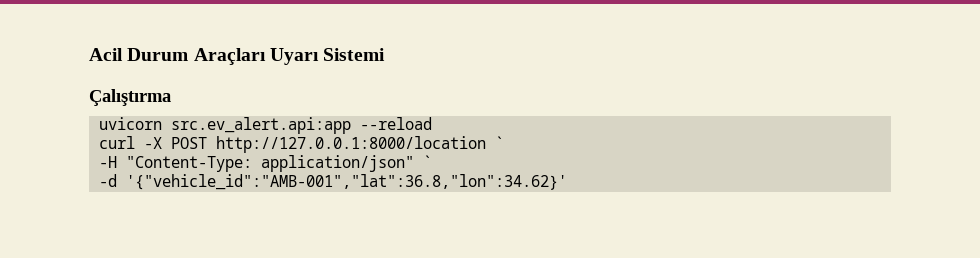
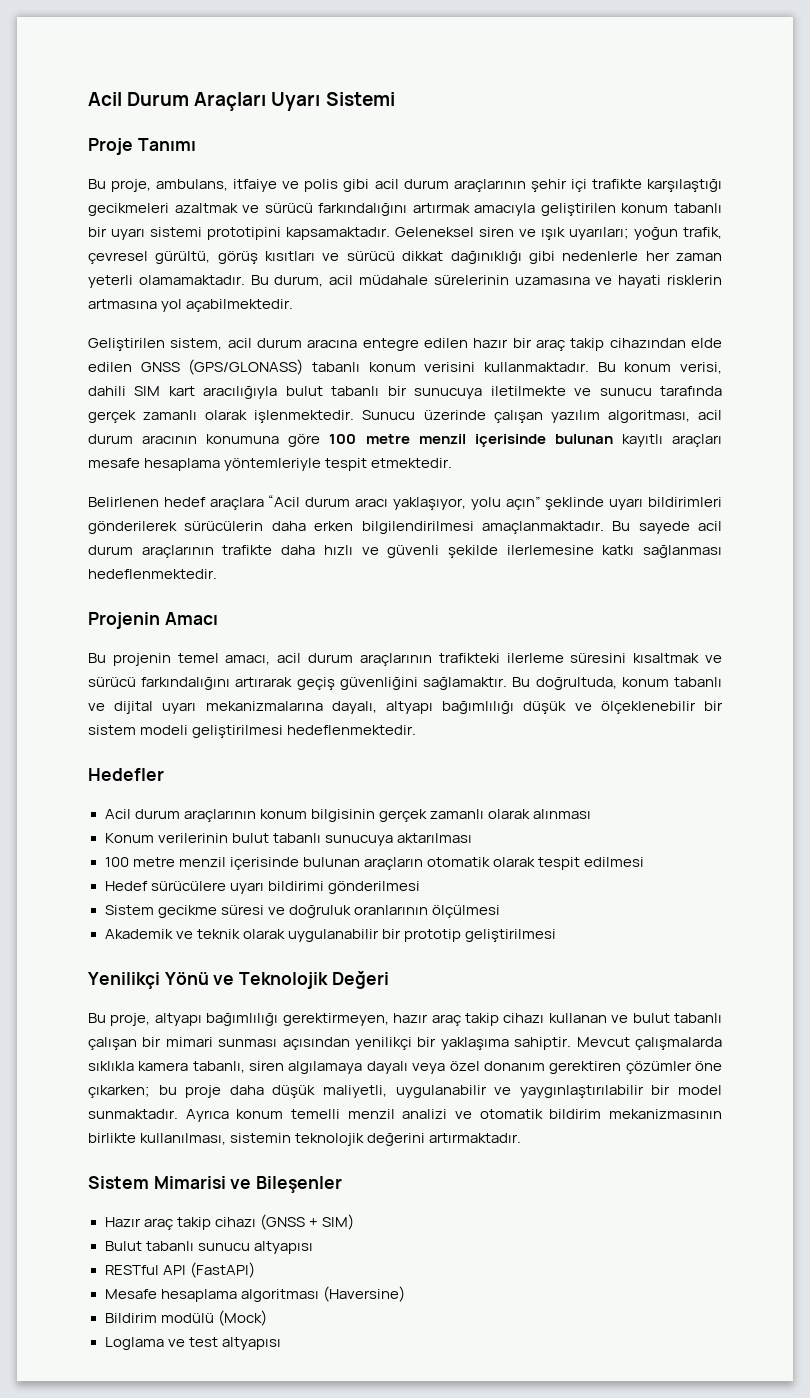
- Çalıştırma
- uvicorn src.ev_alert.api:app --reload
- curl -X POST http://127.0.0.1:8000/location `
- -H "Content-Type: application/json" `
- -d '{"vehicle_id":"AMB-001","lat":36.8,"lon":34.62}'
+ Proje Tanımı
+ Bu proje, ambulans, itfaiye ve polis gibi acil durum araçlarının şehir içi trafikte karşılaştığı gecikmeleri azaltmak ve sürücü farkındalığını artırmak amacıyla geliştirilen konum tabanlı bir uyarı sistemi prototipini kapsamaktadır. Geleneksel siren ve ışık uyarıları; yoğun trafik, çevresel gürültü, görüş kısıtları ve sürücü dikkat dağınıklığı gibi nedenlerle her zaman yeterli olamamaktadır. Bu durum, acil müdahale sürelerinin uzamasına ve hayati risklerin artmasına yol açabilmektedir.
+ Geliştirilen sistem, acil durum aracına entegre edilen hazır bir araç takip cihazından elde edilen GNSS (GPS/GLONASS) tabanlı konum verisini kullanmaktadır. Bu konum verisi, dahili SIM kart aracılığıyla bulut tabanlı bir sunucuya iletilmekte ve sunucu tarafında gerçek zamanlı olarak işlenmektedir. Sunucu üzerinde çalışan yazılım algoritması, acil durum aracının konumuna göre 100 metre menzil içerisinde bulunan kayıtlı araçları mesafe hesaplama yöntemleriyle tespit etmektedir.
+ Belirlenen hedef araçlara “Acil durum aracı yaklaşıyor, yolu açın” şeklinde uyarı bildirimleri gönderilerek sürücülerin daha erken bilgilendirilmesi amaçlanmaktadır. Bu sayede acil durum araçlarının trafikte daha hızlı ve güvenli şekilde ilerlemesine katkı sağlanması hedeflenmektedir.
+ Projenin Amacı
+ Bu projenin temel amacı, acil durum araçlarının trafikteki ilerleme süresini kısaltmak ve sürücü farkındalığını artırarak geçiş güvenliğini sağlamaktır. Bu doğrultuda, konum tabanlı ve dijital uyarı mekanizmalarına dayalı, altyapı bağımlılığı düşük ve ölçeklenebilir bir sistem modeli geliştirilmesi hedeflenmektedir.
+ Hedefler
+ Acil durum araçlarının konum bilgisinin gerçek zamanlı olarak alınması
+ Konum verilerinin bulut tabanlı sunucuya aktarılması
+ 100 metre menzil içerisinde bulunan araçların otomatik olarak tespit edilmesi
+ Hedef sürücülere uyarı bildirimi gönderilmesi
+ Sistem gecikme süresi ve doğruluk oranlarının ölçülmesi
+ Akademik ve teknik olarak uygulanabilir bir prototip geliştirilmesi
+ Yenilikçi Yönü ve Teknolojik Değeri
+ Bu proje, altyapı bağımlılığı gerektirmeyen, hazır araç takip cihazı kullanan ve bulut tabanlı çalışan bir mimari sunması açısından yenilikçi bir yaklaşıma sahiptir. Mevcut çalışmalarda sıklıkla kamera tabanlı, siren algılamaya dayalı veya özel donanım gerektiren çözümler öne çıkarken; bu proje daha düşük maliyetli, uygulanabilir ve yaygınlaştırılabilir bir model sunmaktadır. Ayrıca konum temelli menzil analizi ve otomatik bildirim mekanizmasının birlikte kullanılması, sistemin teknolojik değerini artırmaktadır.
+ Sistem Mimarisi ve Bileşenler
+ Hazır araç takip cihazı (GNSS + SIM)
+ Bulut tabanlı sunucu altyapısı
+ RESTful API (FastAPI)
+ Mesafe hesaplama algoritması (Haversine)
+ Bildirim modülü (Mock)
+ Loglama ve test altyapısı

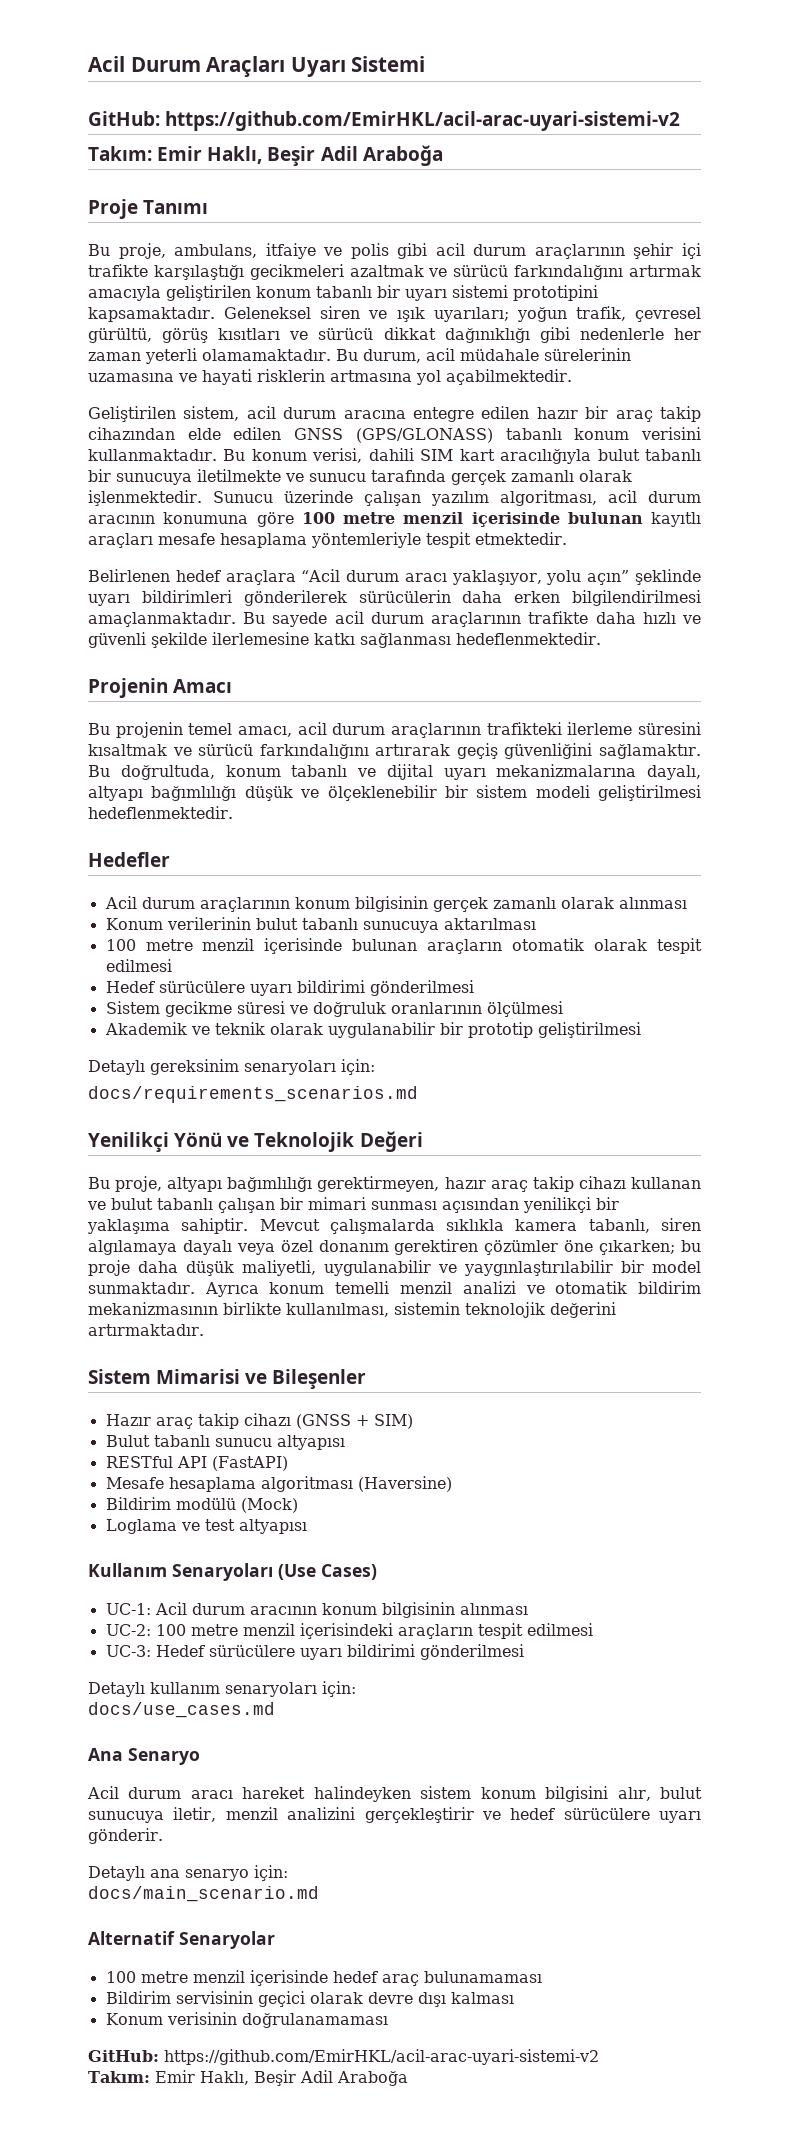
  Acil Durum Araçları Uyarı Sistemi
+ GitHub: https://github.com/EmirHKL/acil-arac-uyari-sistemi-v2
+ Takım: Emir Haklı, Beşir Adil Araboğa
+ Detaylı gereksinim senaryoları için:
+ docs/requirements_scenarios.md
+ Kullanım Senaryoları (Use Cases)
+ UC-1: Acil durum aracının konum bilgisinin alınması
+ UC-2: 100 metre menzil içerisindeki araçların tespit edilmesi
+ UC-3: Hedef sürücülere uyarı bildirimi gönderilmesi
+ Detaylı kullanım senaryoları için:
+ docs/use_cases.md
+ Ana Senaryo
+ Acil durum aracı hareket halindeyken sistem konum bilgisini alır, bulut sunucuya iletir, menzil analizini gerçekleştirir ve hedef sürücülere uyarı gönderir.
+ Detaylı ana senaryo için:
+ docs/main_scenario.md
+ Alternatif Senaryolar
+ 100 metre menzil içerisinde hedef araç bulunamaması
+ Bildirim servisinin geçici olarak devre dışı kalması
+ Konum verisinin doğrulanamaması
+ GitHub: https://github.com/EmirHKL/acil-arac-uyari-sistemi-v2
+ Takım: Emir Haklı, Beşir Adil Araboğa

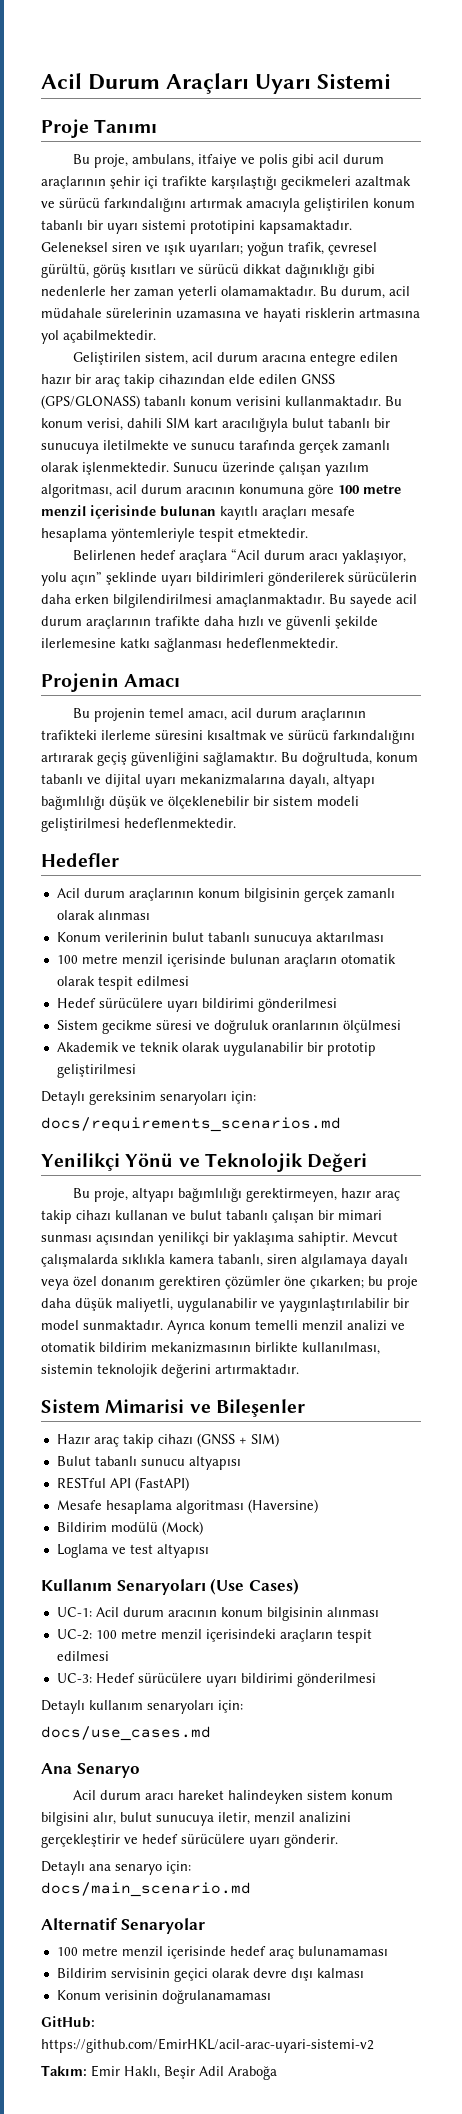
  Acil Durum Araçları Uyarı Sistemi
- GitHub: https://github.com/EmirHKL/acil-arac-uyari-sistemi-v2
- Takım: Emir Haklı, Beşir Adil Araboğa

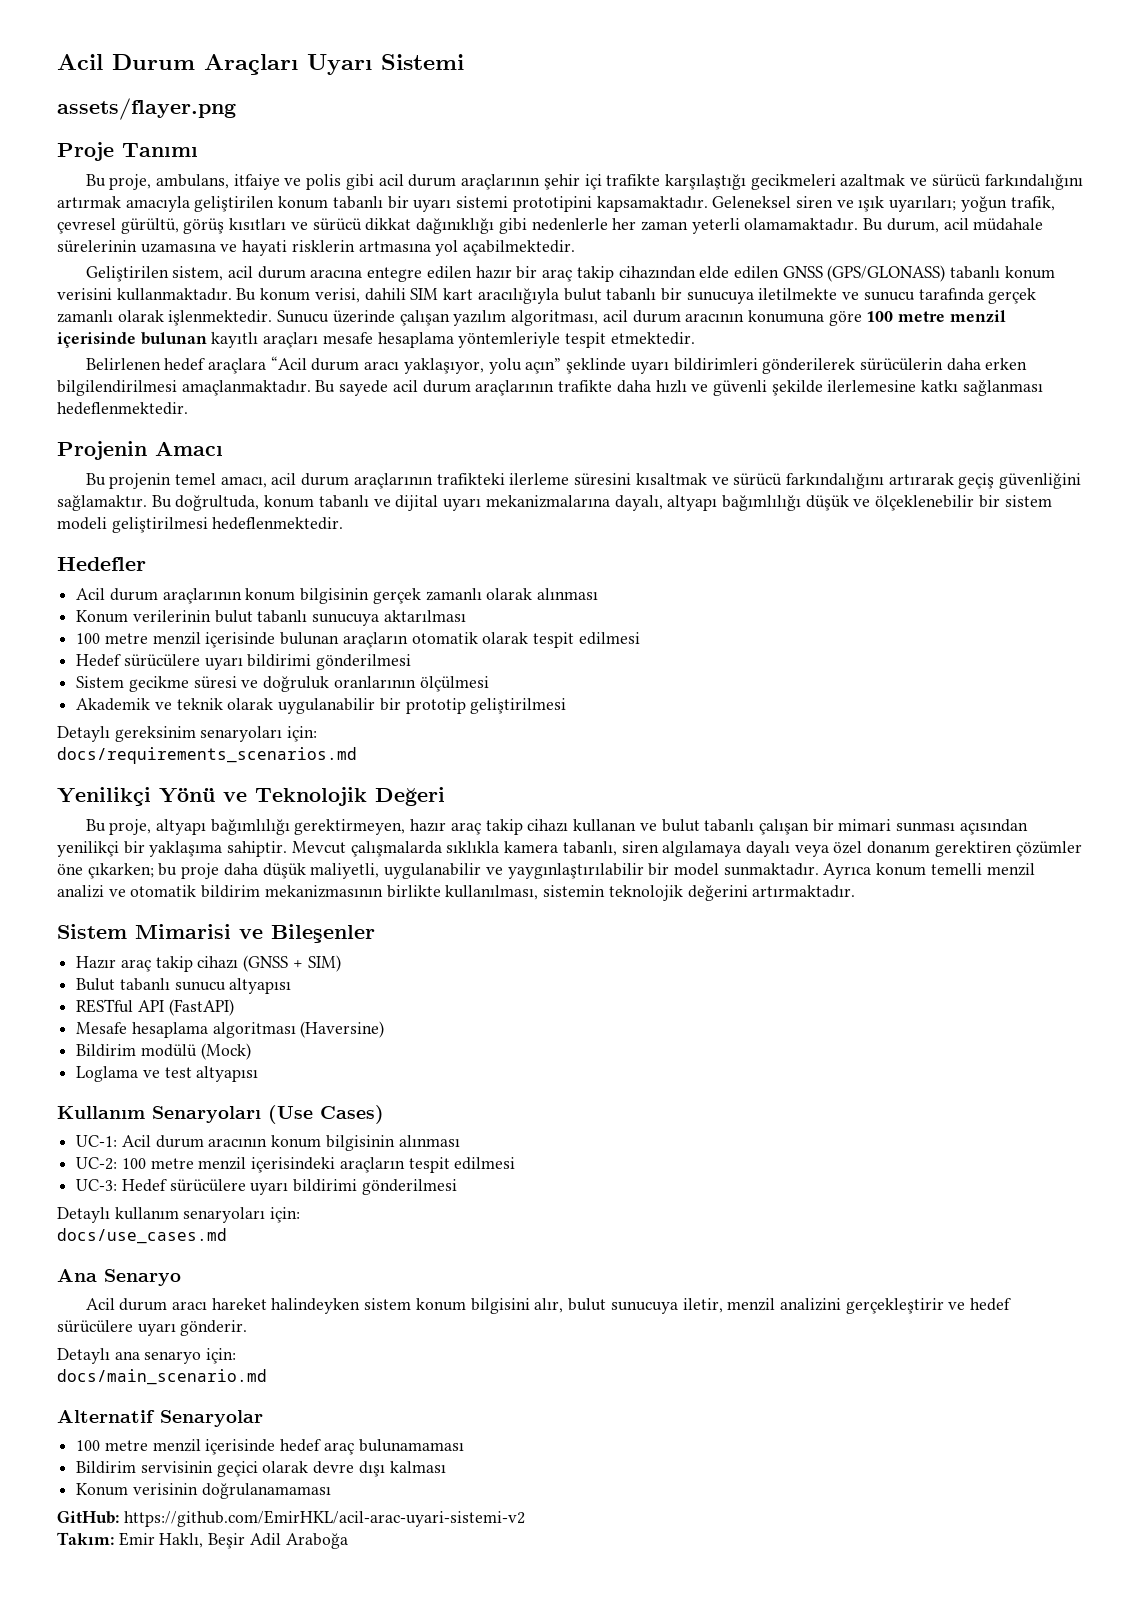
+ assets/flayer.png

